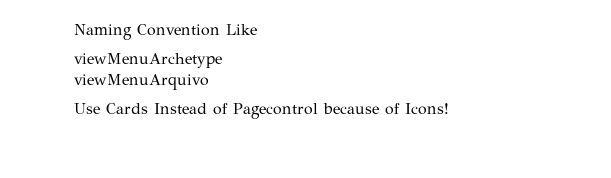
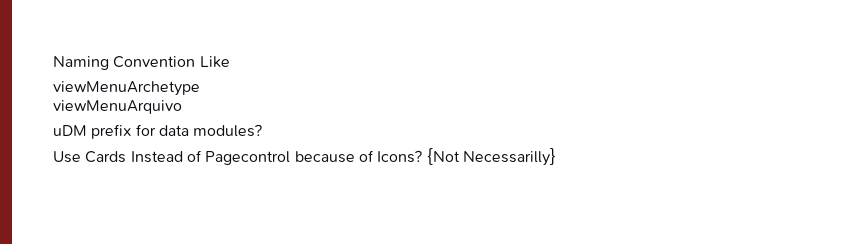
+ uDM prefix for data modules?
- Use Cards Instead of Pagecontrol because of Icons!
+ Use Cards Instead of Pagecontrol because of Icons? {Not Necessarilly}

